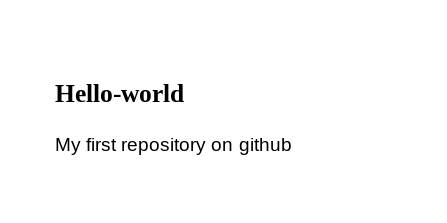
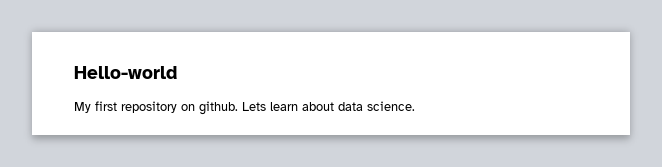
- My first repository on github
+ My first repository on github. Lets learn about data science.

